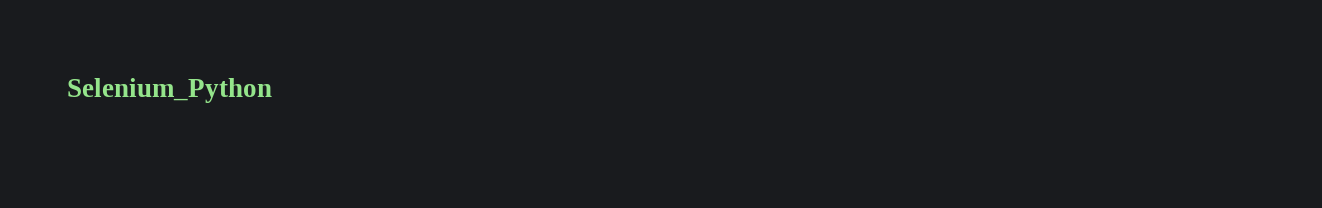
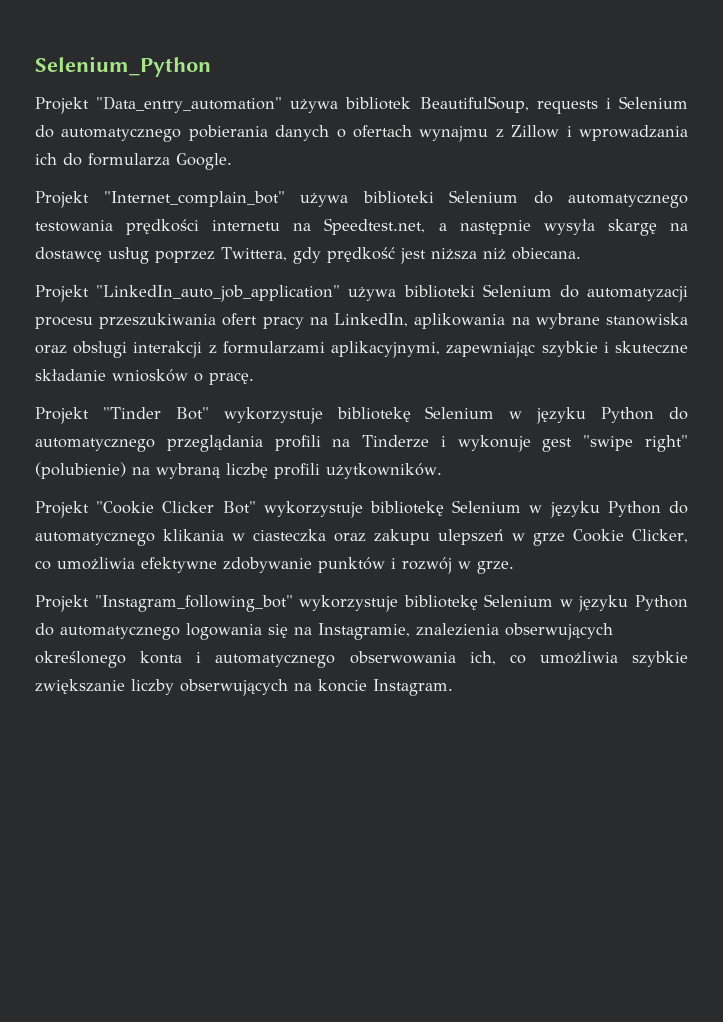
+ Projekt "Data_entry_automation" używa bibliotek BeautifulSoup, requests i Selenium do automatycznego pobierania danych o ofertach wynajmu z Zillow i wprowadzania ich do formularza Google.
+ Projekt "Internet_complain_bot" używa biblioteki Selenium do automatycznego testowania prędkości internetu na Speedtest.net, a następnie wysyła skargę na dostawcę usług poprzez Twittera, gdy prędkość jest niższa niż obiecana.
+ Projekt "LinkedIn_auto_job_application" używa biblioteki Selenium do automatyzacji procesu przeszukiwania ofert pracy na LinkedIn, aplikowania na wybrane stanowiska oraz obsługi interakcji z formularzami aplikacyjnymi, zapewniając szybkie i skuteczne składanie wniosków o pracę.
+ Projekt "Tinder Bot" wykorzystuje bibliotekę Selenium w języku Python do automatycznego przeglądania profili na Tinderze i wykonuje gest "swipe right" (polubienie) na wybraną liczbę profili użytkowników.
+ Projekt "Cookie Clicker Bot" wykorzystuje bibliotekę Selenium w języku Python do automatycznego klikania w ciasteczka oraz zakupu ulepszeń w grze Cookie Clicker, co umożliwia efektywne zdobywanie punktów i rozwój w grze.
+ Projekt "Instagram_following_bot" wykorzystuje bibliotekę Selenium w języku Python do automatycznego logowania się na Instagramie, znalezienia obserwujących określonego konta i automatycznego obserwowania ich, co umożliwia szybkie zwiększanie liczby obserwujących na koncie Instagram.

